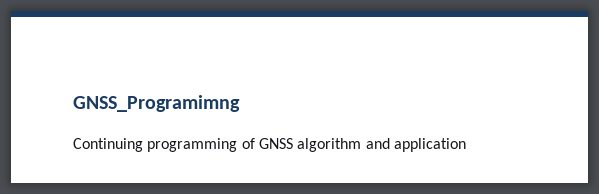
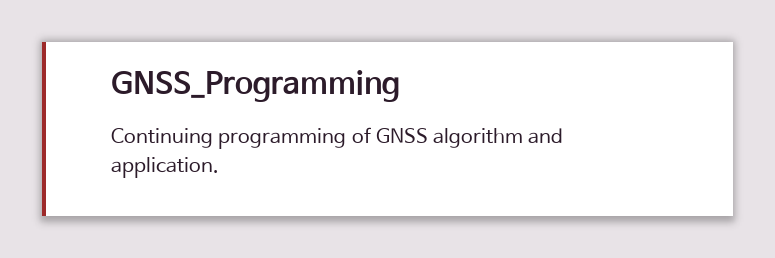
- GNSS_Programimng
+ GNSS_Programming
- Continuing programming of GNSS algorithm and application
+ Continuing programming of GNSS algorithm and application.

